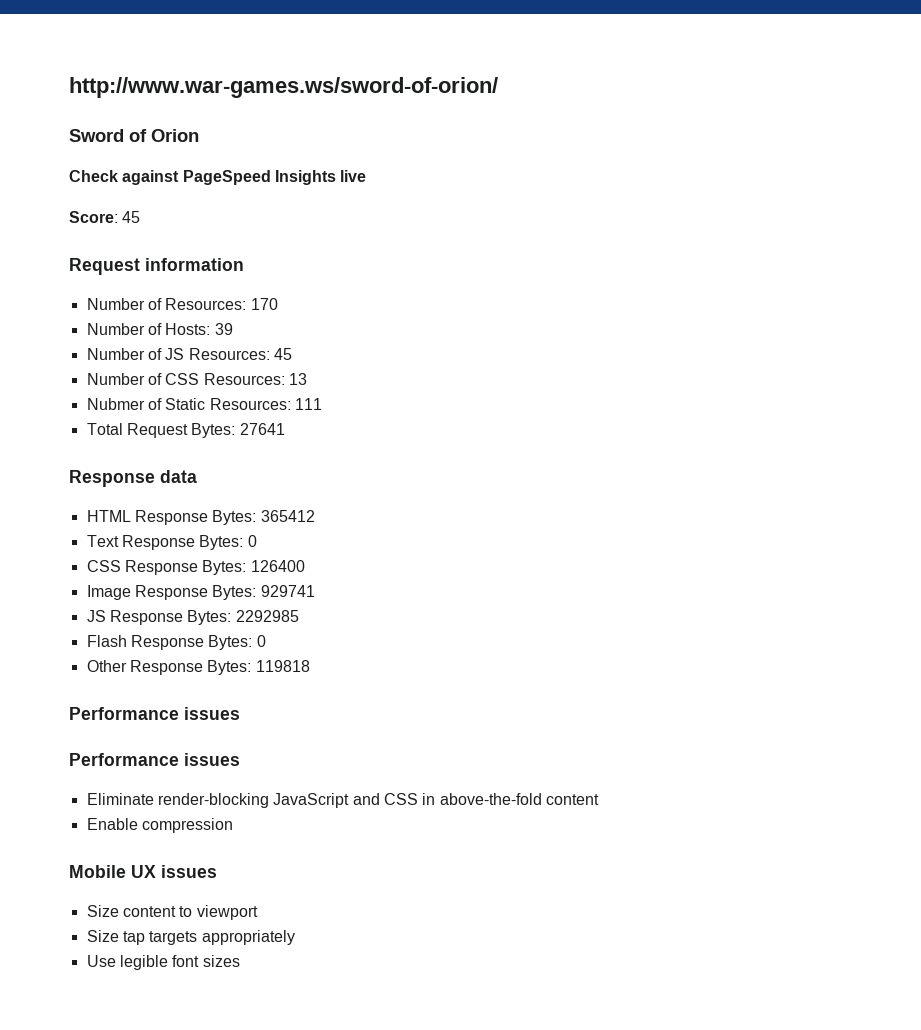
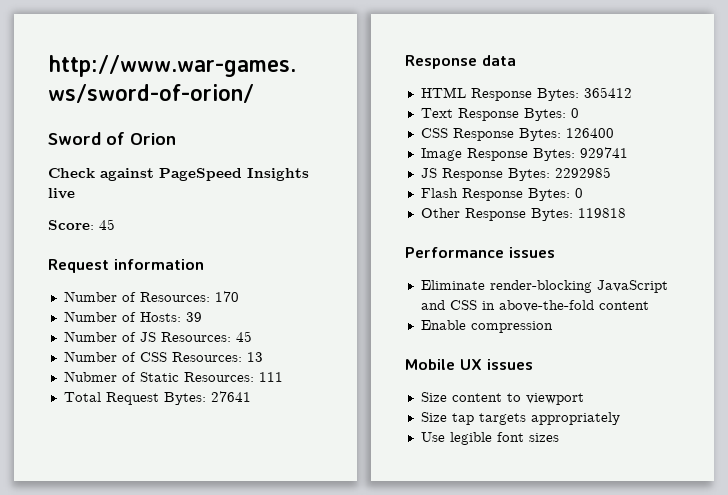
  Other Response Bytes: 119818
- Performance issues

